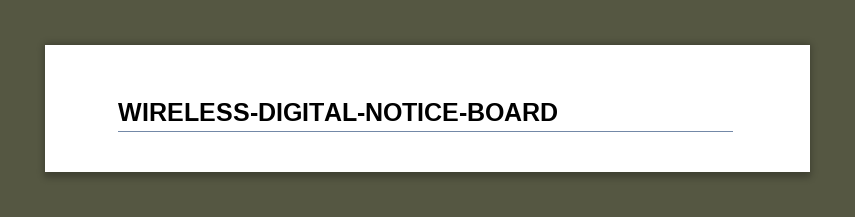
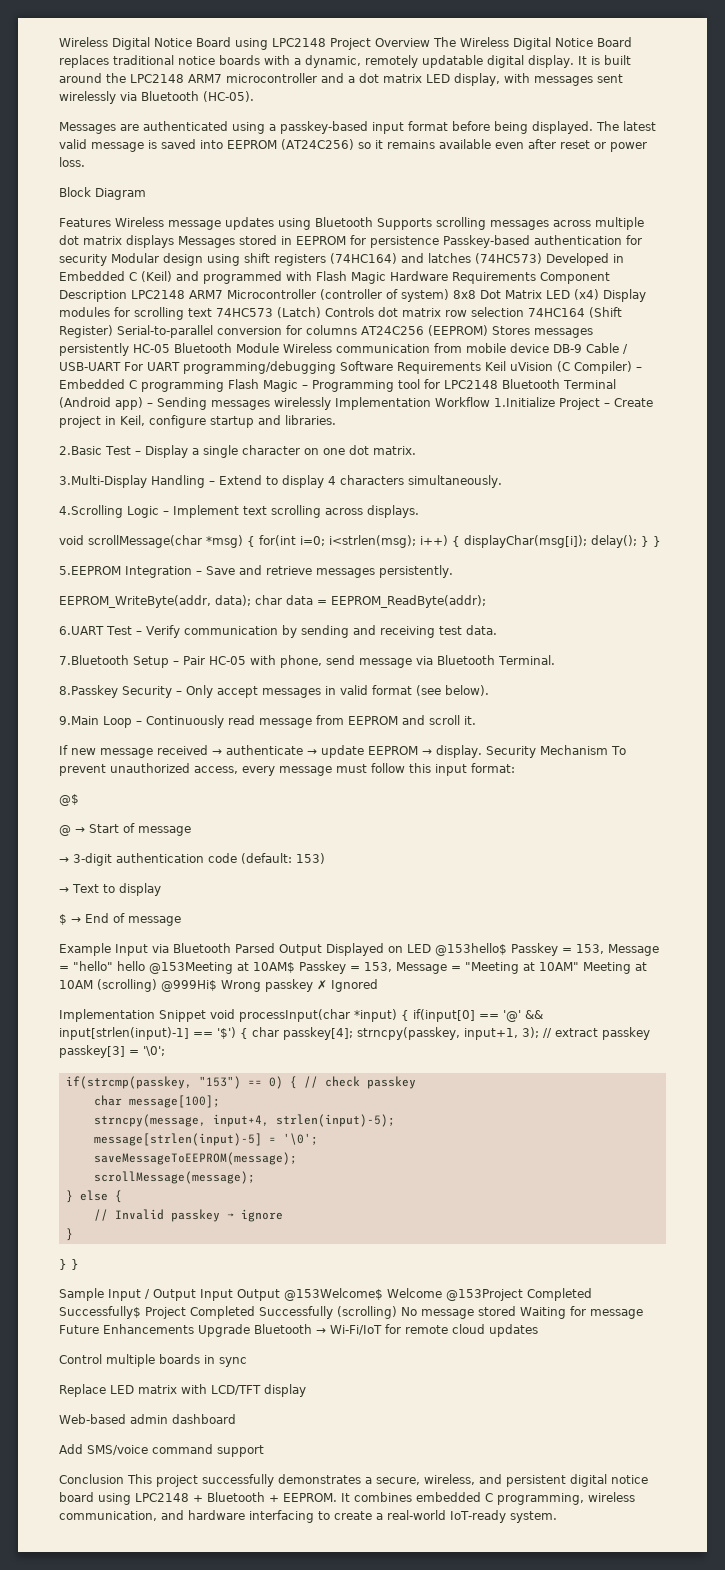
- WIRELESS-DIGITAL-NOTICE-BOARD
+ Wireless Digital Notice Board using LPC2148 Project Overview The Wireless Digital Notice Board replaces traditional notice boards with a dynamic, remotely updatable digital display. It is built around the LPC2148 ARM7 microcontroller and a dot matrix LED display, with messages sent wirelessly via Bluetooth (HC-05).
+ Messages are authenticated using a passkey-based input format before being displayed. The latest valid message is saved into EEPROM (AT24C256) so it remains available even after reset or power loss.
+ Block Diagram
+ Features Wireless message updates using Bluetooth Supports scrolling messages across multiple dot matrix displays Messages stored in EEPROM for persistence Passkey-based authentication for security Modular design using shift registers (74HC164) and latches (74HC573) Developed in Embedded C (Keil) and programmed with Flash Magic Hardware Requirements Component Description LPC2148 ARM7 Microcontroller (controller of system) 8x8 Dot Matrix LED (x4) Display modules for scrolling text 74HC573 (Latch) Controls dot matrix row selection 74HC164 (Shift Register) Serial-to-parallel conversion for columns AT24C256 (EEPROM) Stores messages persistently HC-05 Bluetooth Module Wireless communication from mobile device DB-9 Cable / USB-UART For UART programming/debugging Software Requirements Keil uVision (C Compiler) – Embedded C programming Flash Magic – Programming tool for LPC2148 Bluetooth Terminal (Android app) – Sending messages wirelessly Implementation Workflow 1.Initialize Project – Create project in Keil, configure startup and libraries.
+ 2.Basic Test – Display a single character on one dot matrix.
+ 3.Multi-Display Handling – Extend to display 4 characters simultaneously.
+ 4.Scrolling Logic – Implement text scrolling across displays.
+ void scrollMessage(char *msg) { for(int i=0; i<strlen(msg); i++) { displayChar(msg[i]); delay(); } }
+ 5.EEPROM Integration – Save and retrieve messages persistently.
+ EEPROM_WriteByte(addr, data); char data = EEPROM_ReadByte(addr);
+ 6.UART Test – Verify communication by sending and receiving test data.
+ 7.Bluetooth Setup – Pair HC-05 with phone, send message via Bluetooth Terminal.
+ 8.Passkey Security – Only accept messages in valid format (see below).
+ 9.Main Loop – Continuously read message from EEPROM and scroll it.
+ If new message received → authenticate → update EEPROM → display. Security Mechanism To prevent unauthorized access, every message must follow this input format:
+ @$
+ @ → Start of message
+ → 3-digit authentication code (default: 153)
+ → Text to display
+ $ → End of message
+ Example Input via Bluetooth Parsed Output Displayed on LED @153hello$ Passkey = 153, Message = "hello" hello @153Meeting at 10AM$ Passkey = 153, Message = "Meeting at 10AM" Meeting at 10AM (scrolling) @999Hi$ Wrong passkey ✗ Ignored
+ Implementation Snippet void processInput(char *input) { if(input[0] == '@' && input[strlen(input)-1] == '$') { char passkey[4]; strncpy(passkey, input+1, 3); // extract passkey passkey[3] = '\0';
+ if(strcmp(passkey, "153") == 0) { // check passkey
+ char message[100];
+ strncpy(message, input+4, strlen(input)-5);
+ message[strlen(input)-5] = '\0';
+ saveMessageToEEPROM(message);
+ scrollMessage(message);
+ } else {
+ // Invalid passkey → ignore
+ }
+ } }
+ Sample Input / Output Input Output @153Welcome$ Welcome @153Project Completed Successfully$ Project Completed Successfully (scrolling) No message stored Waiting for message Future Enhancements Upgrade Bluetooth → Wi-Fi/IoT for remote cloud updates
+ Control multiple boards in sync
+ Replace LED matrix with LCD/TFT display
+ Web-based admin dashboard
+ Add SMS/voice command support
+ Conclusion This project successfully demonstrates a secure, wireless, and persistent digital notice board using LPC2148 + Bluetooth + EEPROM. It combines embedded C programming, wireless communication, and hardware interfacing to create a real-world IoT-ready system.

